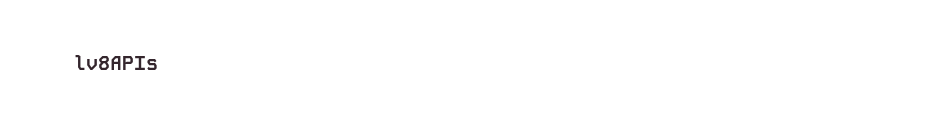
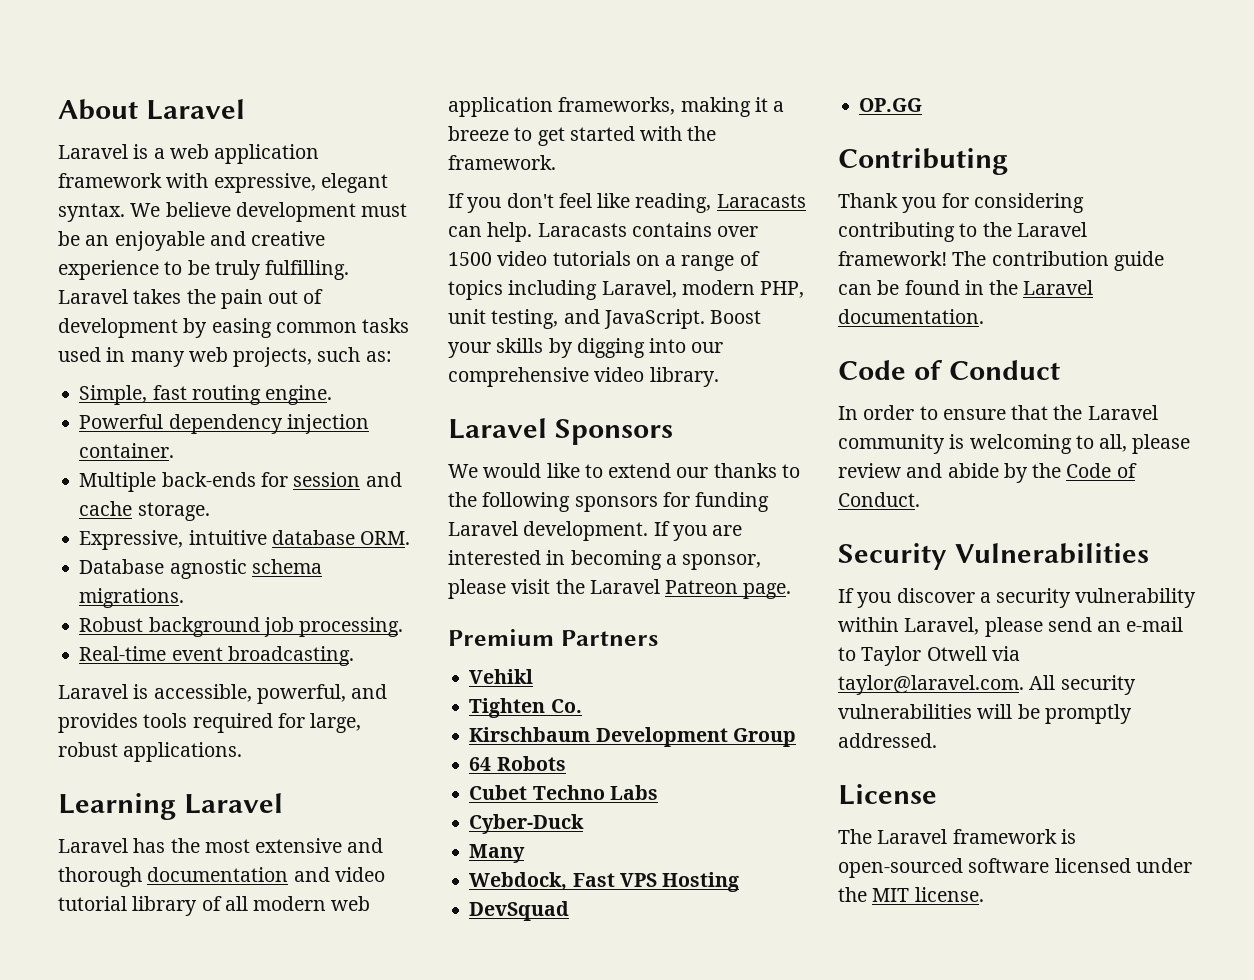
- lv8APIs
+ About Laravel
+ Laravel is a web application framework with expressive, elegant syntax. We believe development must be an enjoyable and creative experience to be truly fulfilling. Laravel takes the pain out of development by easing common tasks used in many web projects, such as:
+ Simple, fast routing engine.
+ Powerful dependency injection container.
+ Multiple back-ends for session and cache storage.
+ Expressive, intuitive database ORM.
+ Database agnostic schema migrations.
+ Robust background job processing.
+ Real-time event broadcasting.
+ Laravel is accessible, powerful, and provides tools required for large, robust applications.
+ Learning Laravel
+ Laravel has the most extensive and thorough documentation and video tutorial library of all modern web application frameworks, making it a breeze to get started with the framework.
+ If you don't feel like reading, Laracasts can help. Laracasts contains over 1500 video tutorials on a range of topics including Laravel, modern PHP, unit testing, and JavaScript. Boost your skills by digging into our comprehensive video library.
+ Laravel Sponsors
+ We would like to extend our thanks to the following sponsors for funding Laravel development. If you are interested in becoming a sponsor, please visit the Laravel Patreon page.
+ Premium Partners
+ Vehikl
+ Tighten Co.
+ Kirschbaum Development Group
+ 64 Robots
+ Cubet Techno Labs
+ Cyber-Duck
+ Many
+ Webdock, Fast VPS Hosting
+ DevSquad
+ OP.GG
+ Contributing
+ Thank you for considering contributing to the Laravel framework! The contribution guide can be found in the Laravel documentation.
+ Code of Conduct
+ In order to ensure that the Laravel community is welcoming to all, please review and abide by the Code of Conduct.
+ Security Vulnerabilities
+ If you discover a security vulnerability within Laravel, please send an e-mail to Taylor Otwell via taylor@laravel.com. All security vulnerabilities will be promptly addressed.
+ License
+ The Laravel framework is open-sourced software licensed under the MIT license.

